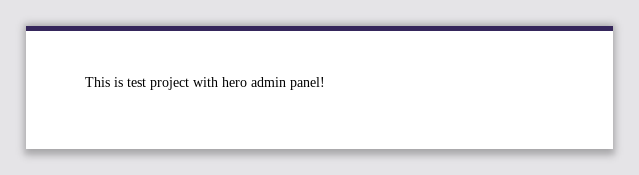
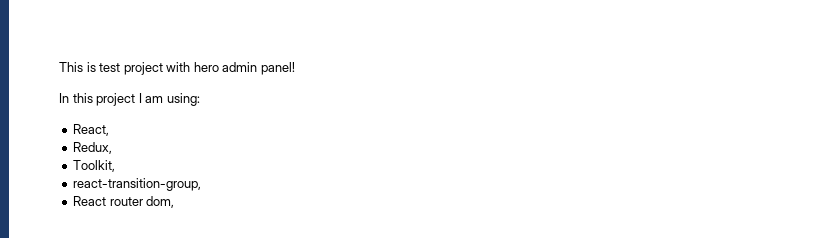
+ In this project I am using:
+ React,
+ Redux,
+ Toolkit,
+ react-transition-group,
+ React router dom,

